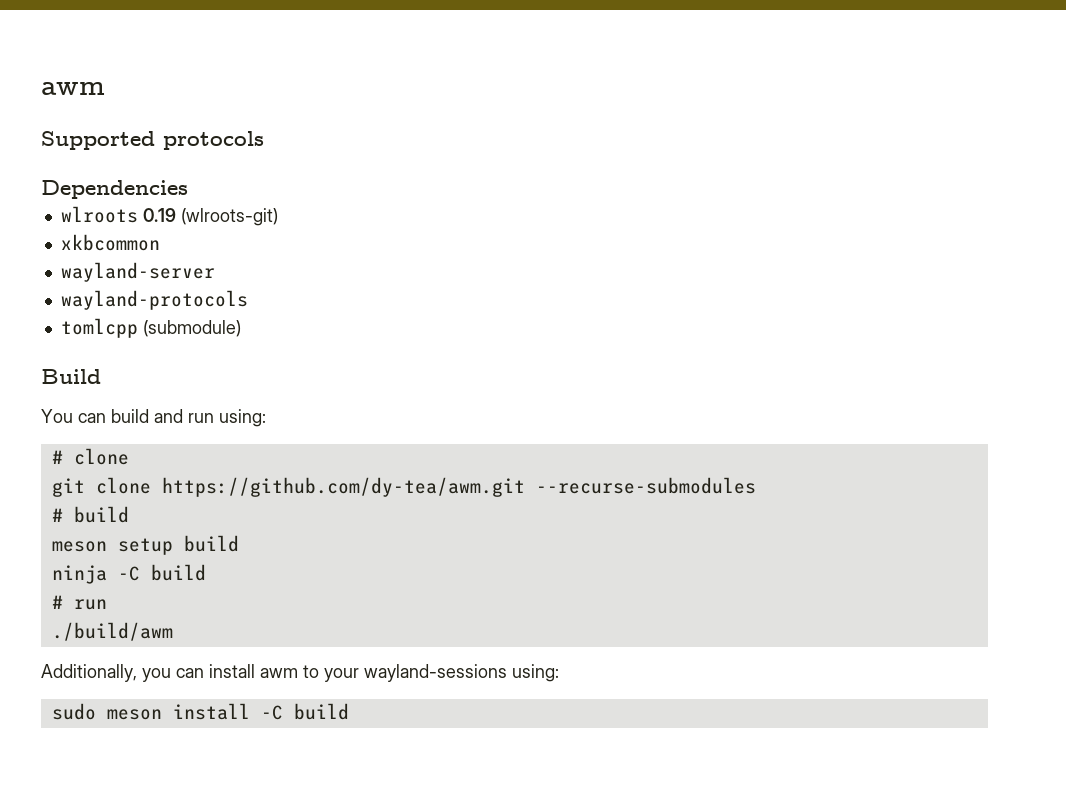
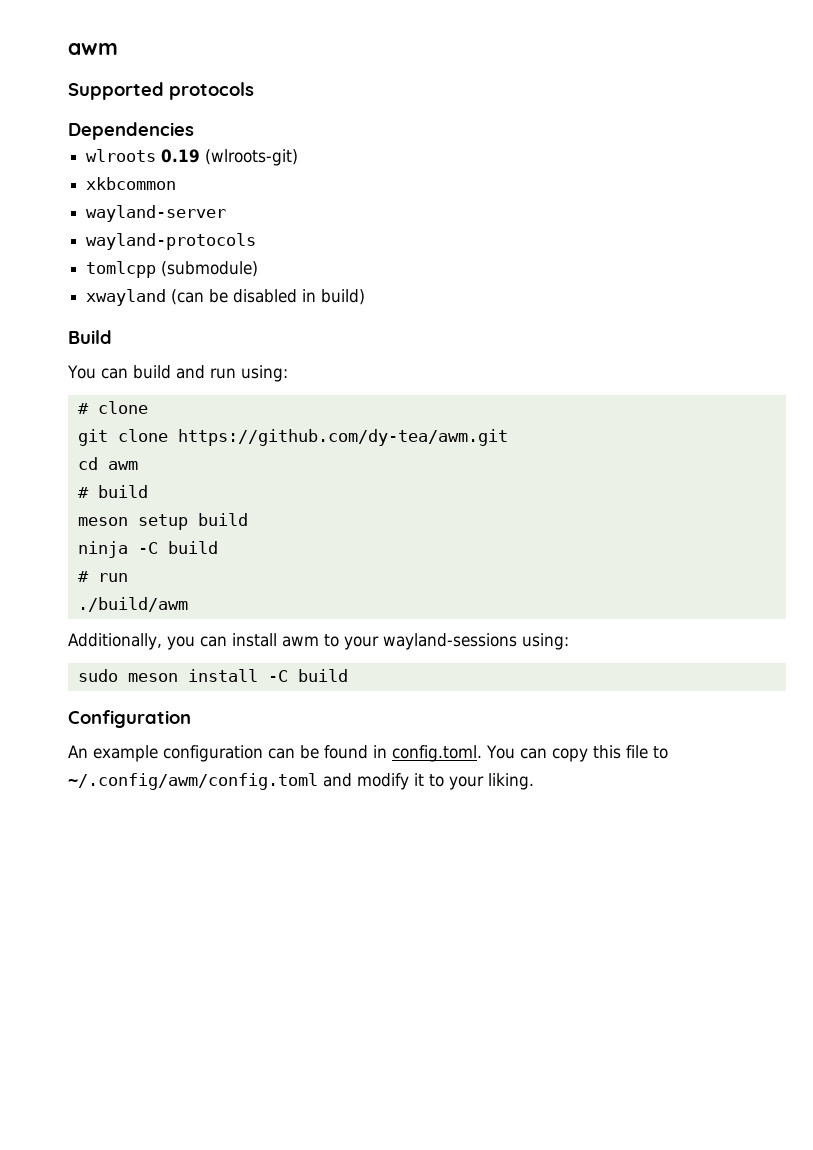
+ xwayland (can be disabled in build)
- git clone https://github.com/dy-tea/awm.git --recurse-submodules
+ git clone https://github.com/dy-tea/awm.git
+ cd awm
+ Configuration
+ An example configuration can be found in config.toml. You can copy this file to ~/.config/awm/config.toml and modify it to your liking.

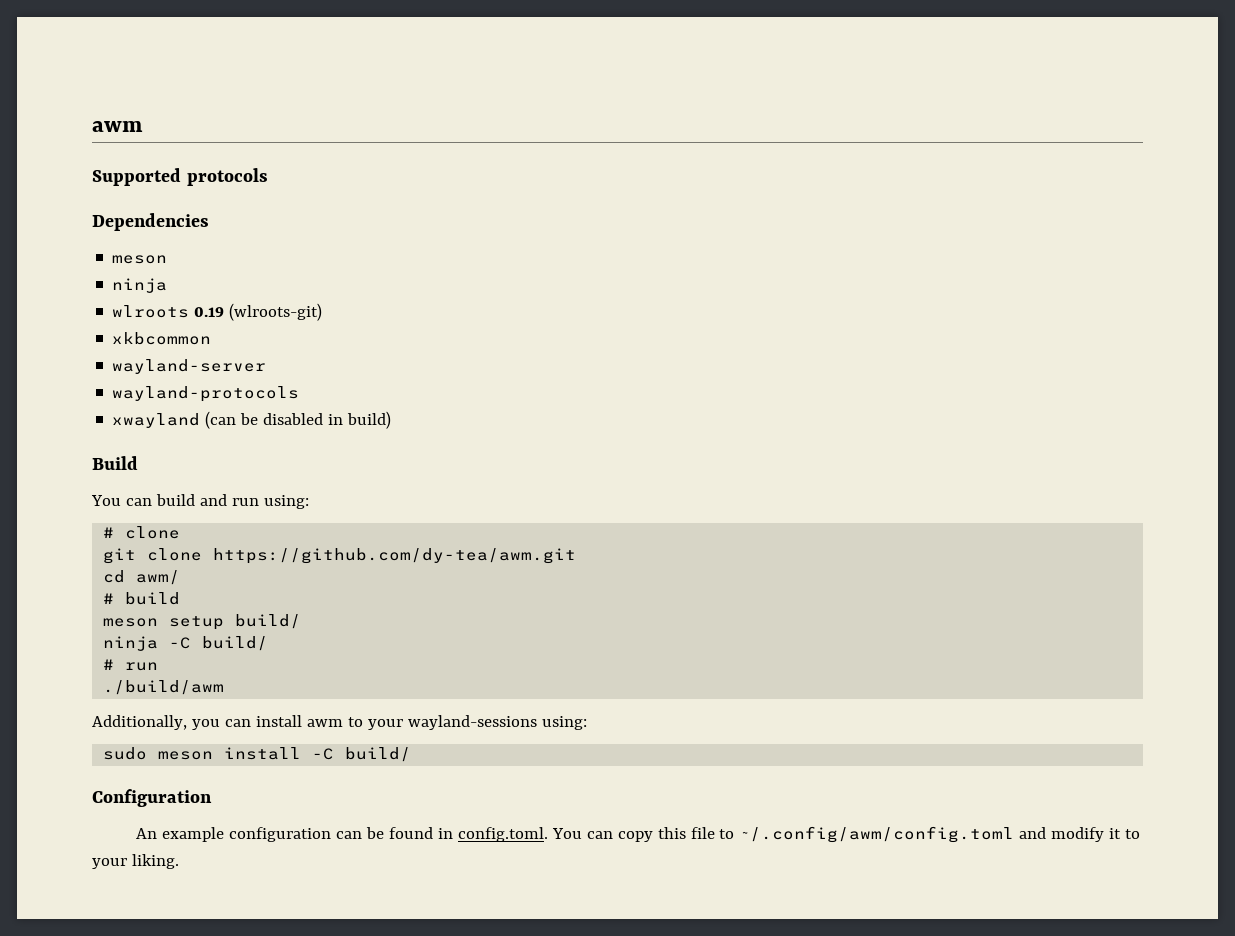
  Dependencies
+ meson
+ ninja
- tomlcpp (submodule)
- cd awm
+ cd awm/
- meson setup build
+ meson setup build/
- ninja -C build
+ ninja -C build/
- sudo meson install -C build
+ sudo meson install -C build/

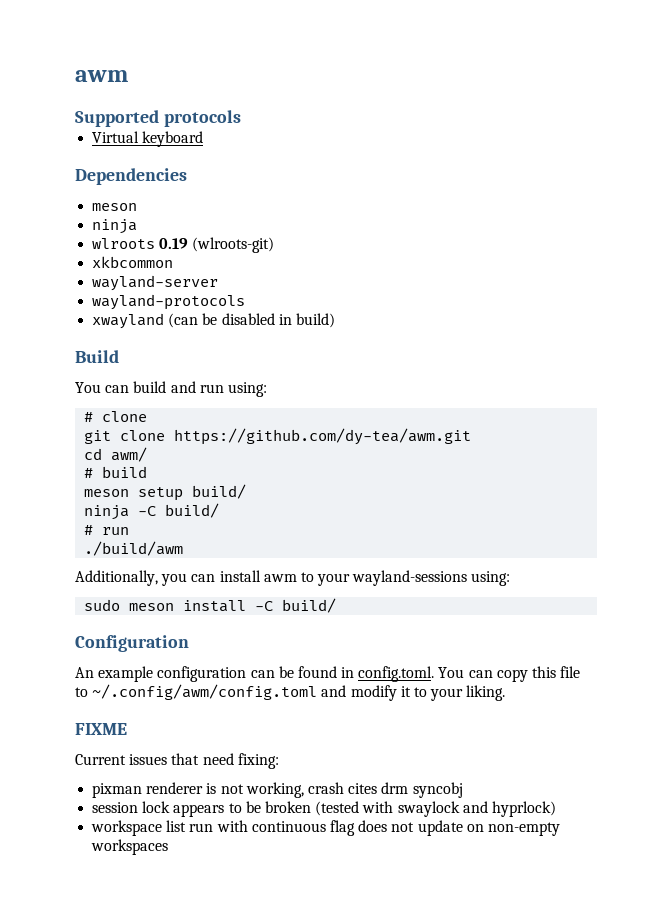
+ Virtual keyboard
+ FIXME
+ Current issues that need fixing:
+ pixman renderer is not working, crash cites drm syncobj
+ session lock appears to be broken (tested with swaylock and hyprlock)
+ workspace list run with continuous flag does not update on non-empty workspaces

